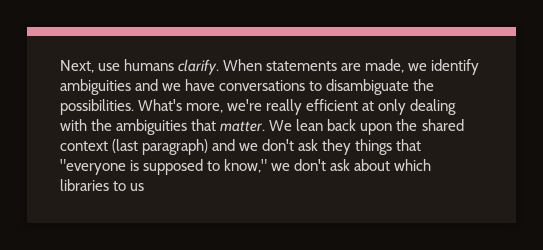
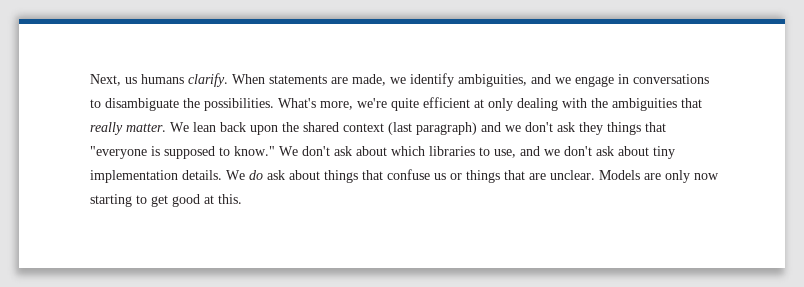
- Next, use humans clarify.
+ Next, us humans clarify.
- When statements are made, we identify ambiguities and we have conversations to disambiguate the possibilities.
+ When statements are made, we identify ambiguities, and we engage in conversations to disambiguate the possibilities.
- What's more, we're really efficient at only dealing with the ambiguities that matter.
+ What's more, we're quite efficient at only dealing with the ambiguities that really matter.
- We lean back upon the shared context (last paragraph) and we don't ask they things that "everyone is supposed to know," we don't ask about which libraries to us
+ We lean back upon the shared context (last paragraph) and we don't ask they things that "everyone is supposed to know." We don't ask about which libraries to use, and we don't ask about tiny implementation details. We do ask about things that confuse us or things that are unclear. Models are only now starting to get good at this.

